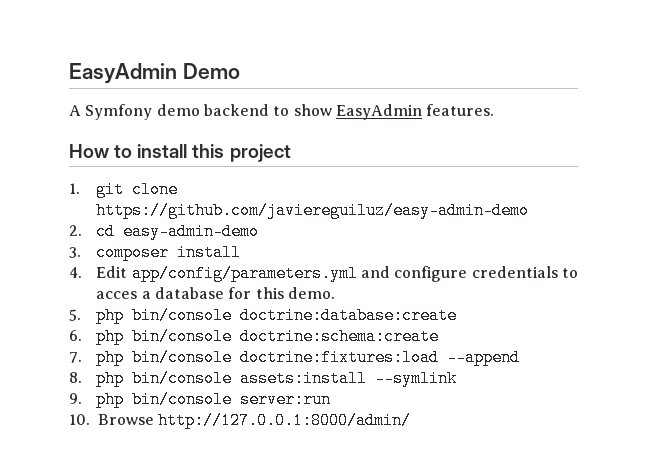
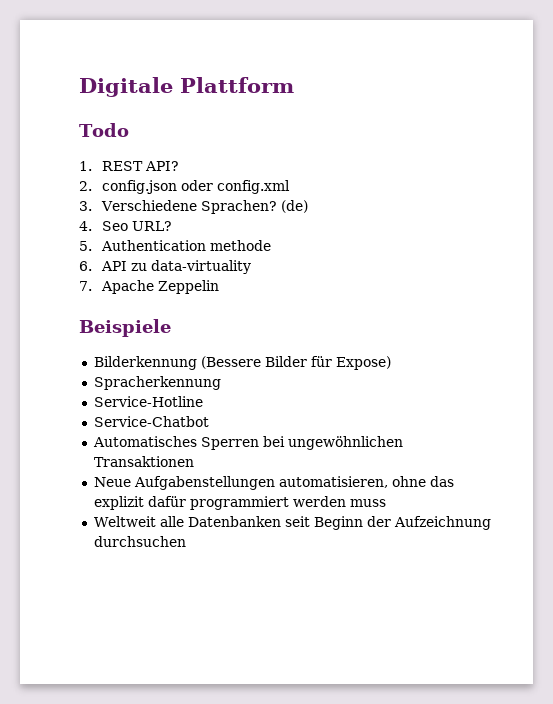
- EasyAdmin Demo
- A Symfony demo backend to show EasyAdmin features.
- How to install this project
- 1. git clone https://github.com/javiereguiluz/easy-admin-demo
- 2. cd easy-admin-demo
- 3. composer install
- 4. Edit app/config/parameters.yml and configure credentials to acces a database for this demo.
- 5. php bin/console doctrine:database:create
- 6. php bin/console doctrine:schema:create
- 7. php bin/console doctrine:fixtures:load --append
- 8. php bin/console assets:install --symlink
- 9. php bin/console server:run
- 10. Browse http://127.0.0.1:8000/admin/
+ Digitale Plattform
+ Todo
+ 1. REST API?
+ 2. config.json oder config.xml
+ 3. Verschiedene Sprachen? (de)
+ 4. Seo URL?
+ 5. Authentication methode
+ 6. API zu data-virtuality
+ 7. Apache Zeppelin
+ Beispiele
+ Bilderkennung (Bessere Bilder für Expose)
+ Spracherkennung
+ Service-Hotline
+ Service-Chatbot
+ Automatisches Sperren bei ungewöhnlichen Transaktionen
+ Neue Aufgabenstellungen automatisieren, ohne das explizit dafür programmiert werden muss
+ Weltweit alle Datenbanken seit Beginn der Aufzeichnung durchsuchen

